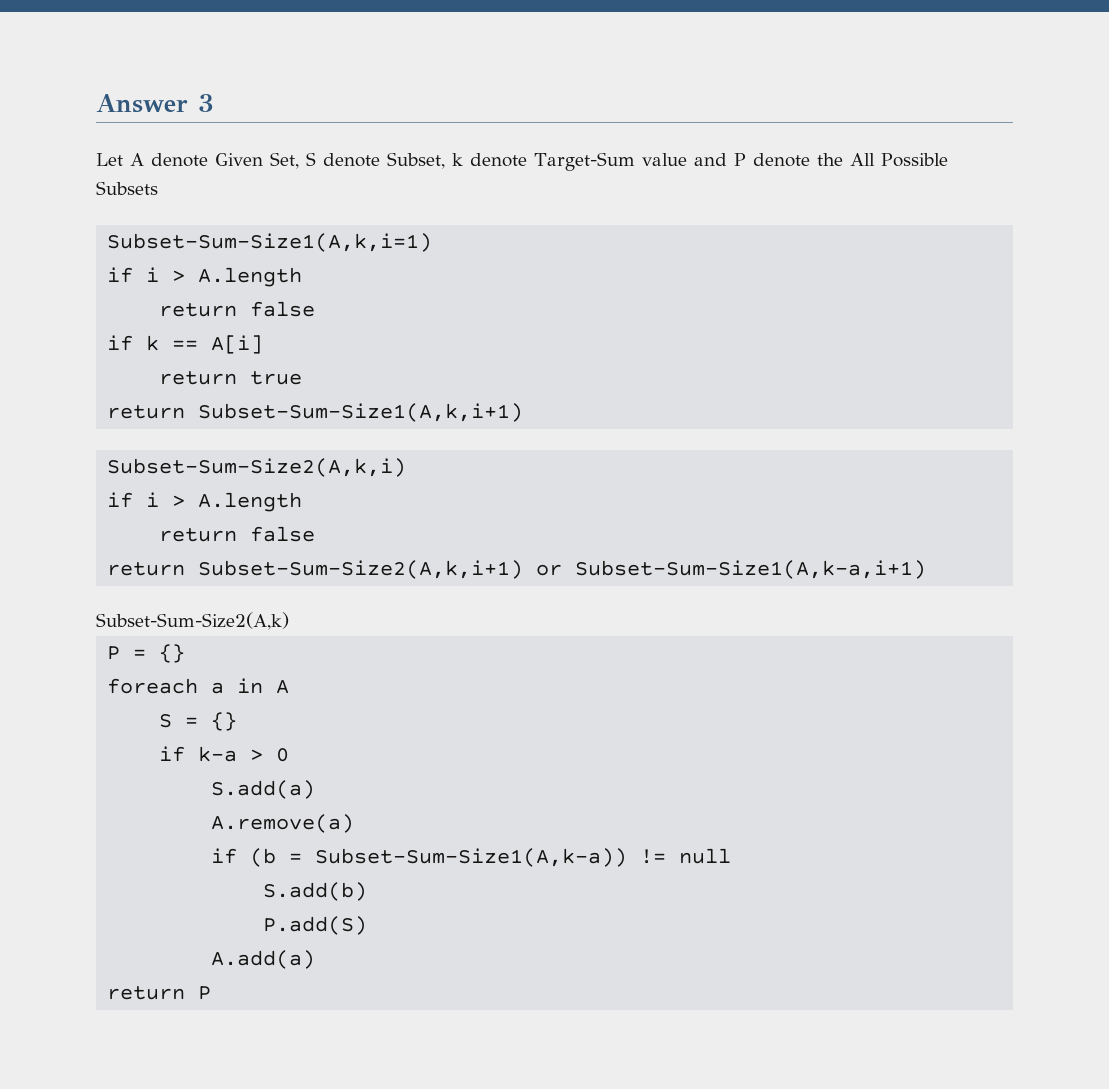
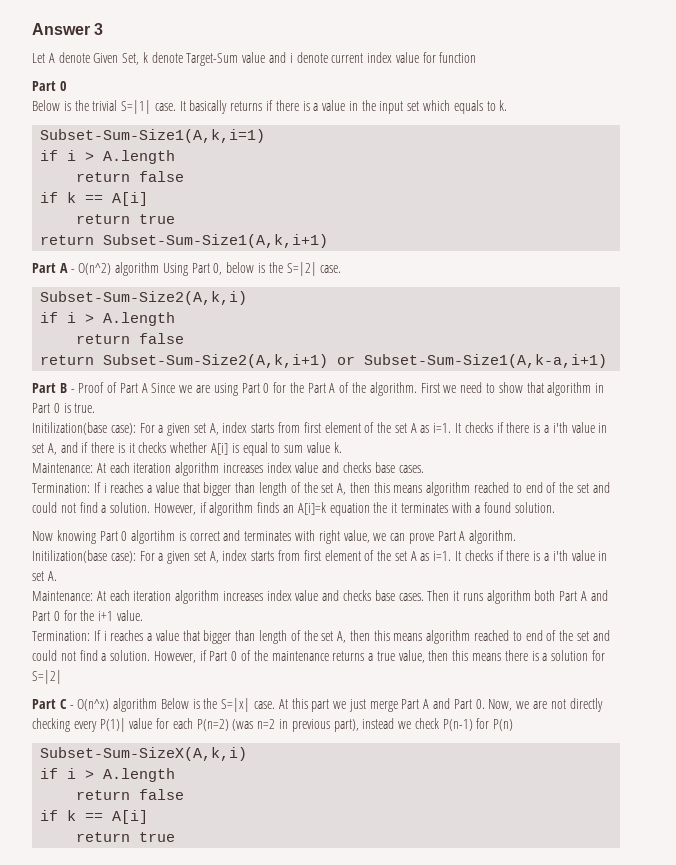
- Let A denote Given Set, S denote Subset, k denote Target-Sum value and P denote the All Possible Subsets
+ Let A denote Given Set, k denote Target-Sum value and i denote current index value for function
+ Part 0
+ Below is the trivial S=|1| case. It basically returns if there is a value in the input set which equals to k.
+ Part A - O(n^2) algorithm Using Part 0, below is the S=|2| case.
- Subset-Sum-Size2(A,k)
- P = {}
- foreach a in A
- S = {}
- if k-a > 0
- S.add(a)
- A.remove(a)
- if (b = Subset-Sum-Size1(A,k-a)) != null
- S.add(b)
- P.add(S)
- A.add(a)
- return P
+ Part B - Proof of Part A Since we are using Part 0 for the Part A of the algorithm. First we need to show that algorithm in Part 0 is true.
+ Initilization(base case): For a given set A, index starts from first element of the set A as i=1. It checks if there is a i'th value in set A, and if there is it checks whether A[i] is equal to sum value k.
+ Maintenance: At each iteration algorithm increases index value and checks base cases.
+ Termination: If i reaches a value that bigger than length of the set A, then this means algorithm reached to end of the set and could not find a solution. However, if algorithm finds an A[i]=k equation the it terminates with a found solution.
+ Now knowing Part 0 algortihm is correct and terminates with right value, we can prove Part A algorithm.
+ Initilization(base case): For a given set A, index starts from first element of the set A as i=1. It checks if there is a i'th value in set A.
+ Maintenance: At each iteration algorithm increases index value and checks base cases. Then it runs algorithm both Part A and Part 0 for the i+1 value.
+ Termination: If i reaches a value that bigger than length of the set A, then this means algorithm reached to end of the set and could not find a solution. However, if Part 0 of the maintenance returns a true value, then this means there is a solution for S=|2|
+ Part C - O(n^x) algorithm Below is the S=|x| case. At this part we just merge Part A and Part 0. Now, we are not directly checking every P(1)| value for each P(n=2) (was n=2 in previous part), instead we check P(n-1) for P(n)
+ Subset-Sum-SizeX(A,k,i)
+ if i > A.length
+ return false
+ if k == A[i]
+ return true

